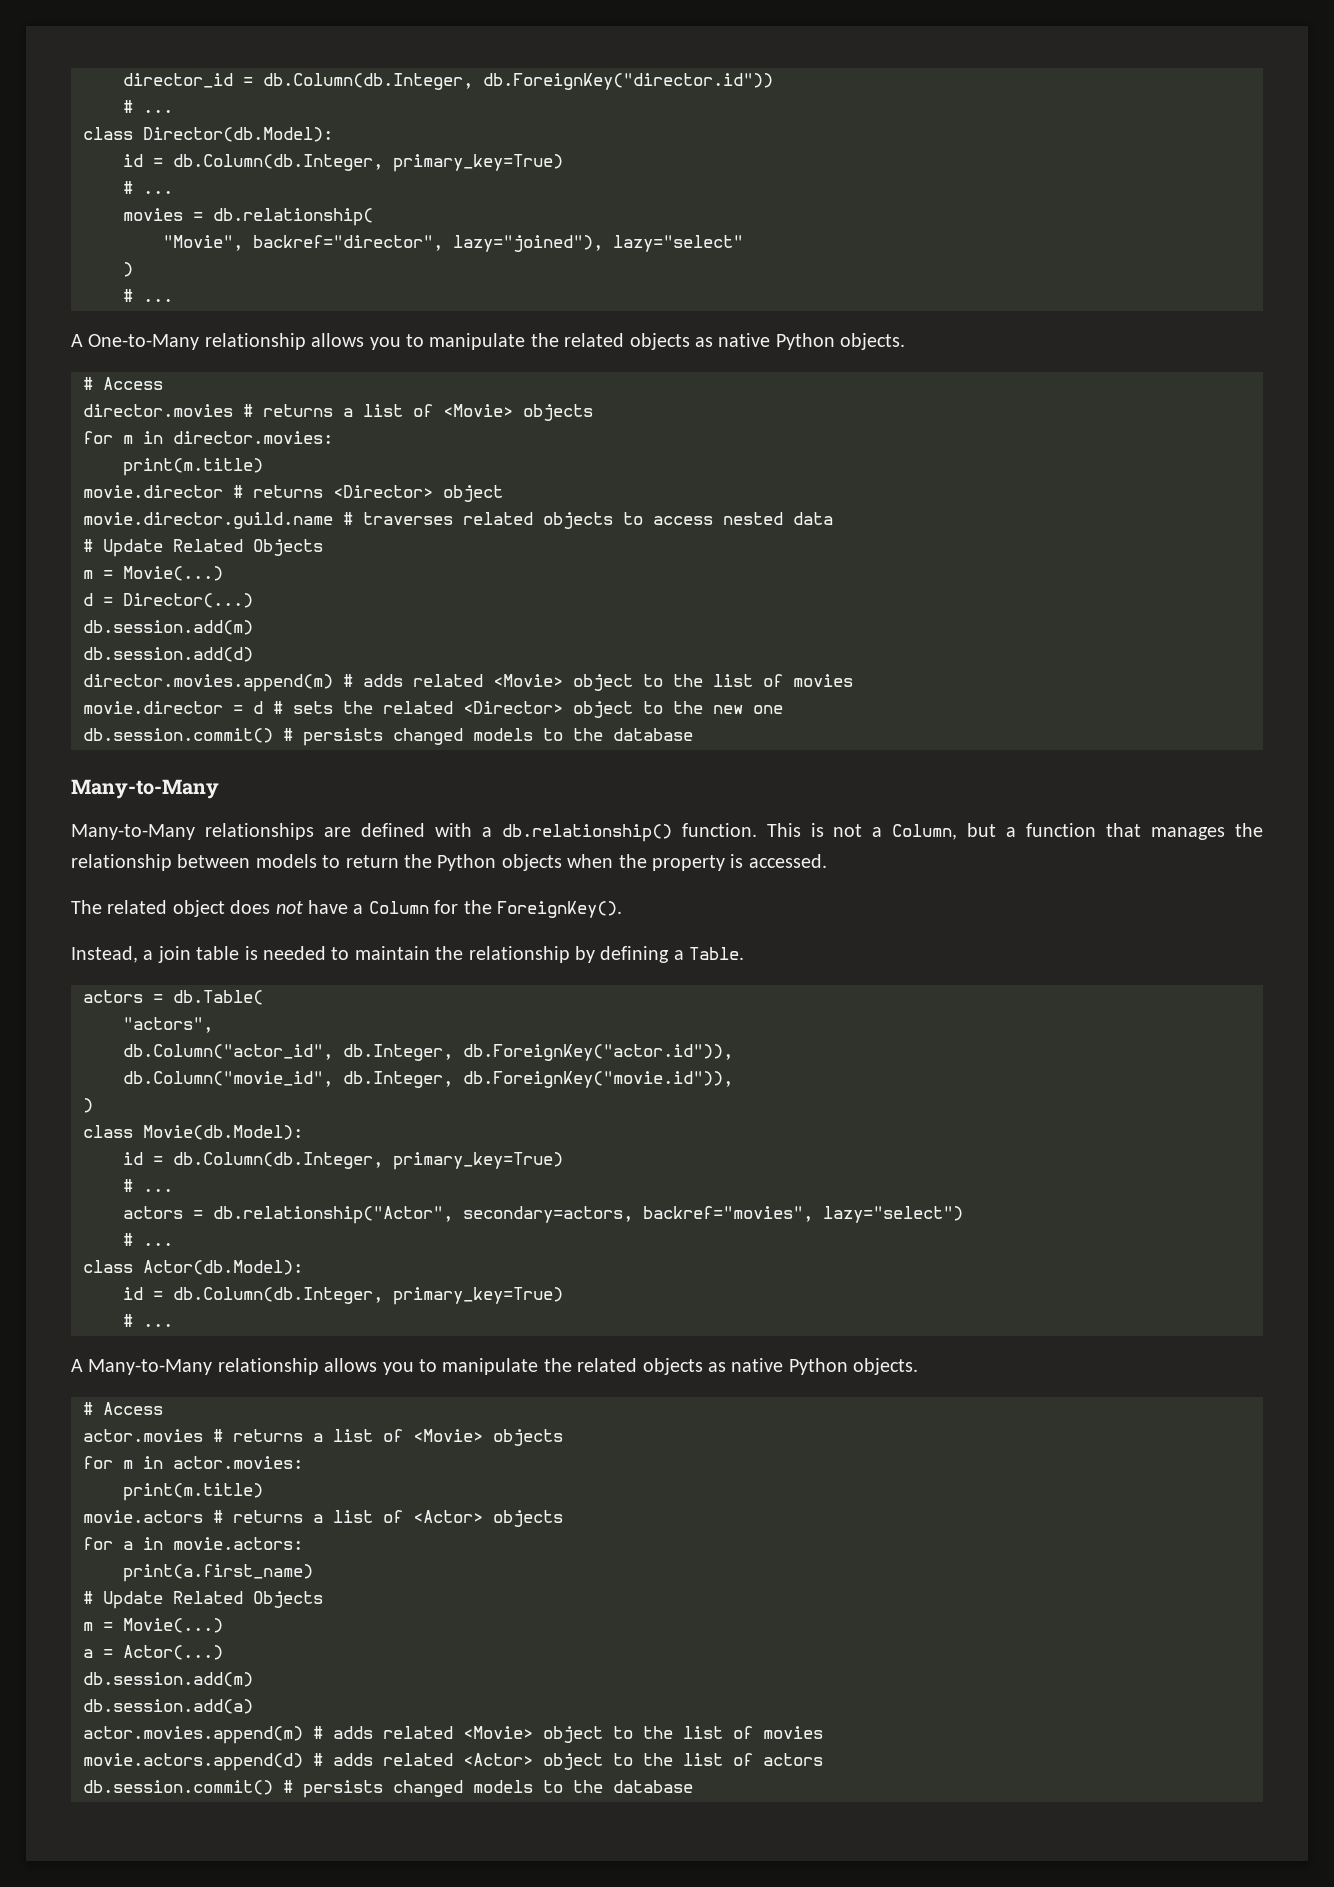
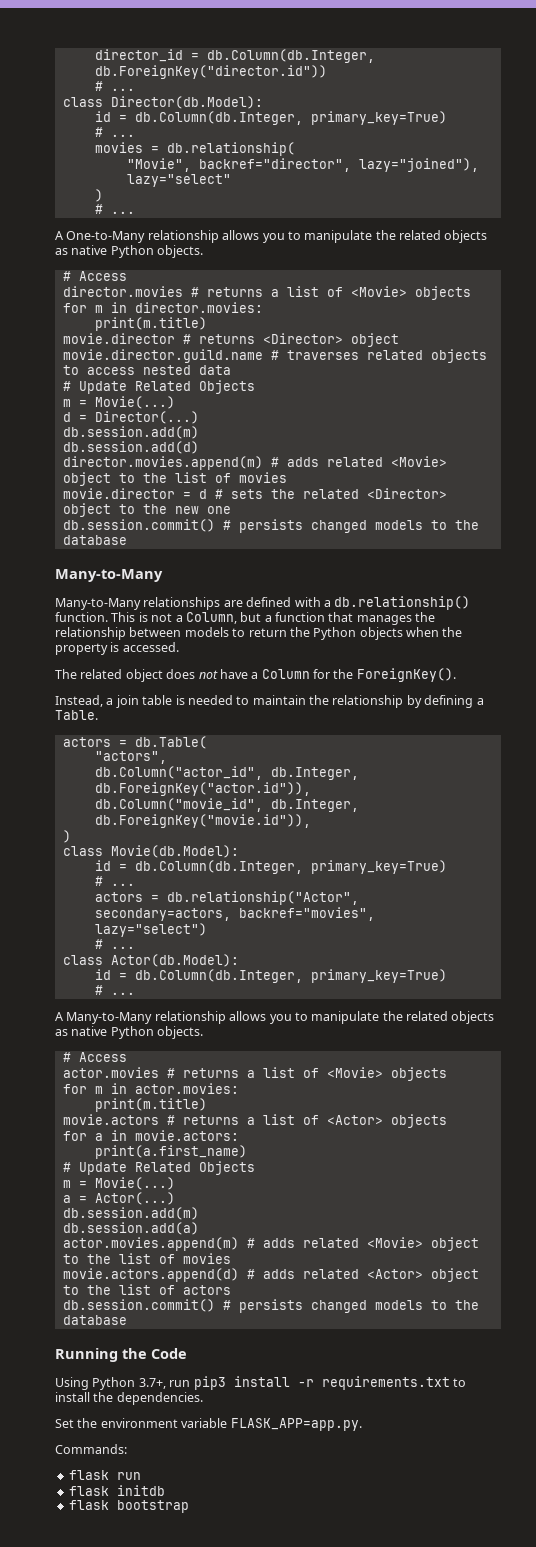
+ Running the Code
+ Using Python 3.7+, run pip3 install -r requirements.txt to install the dependencies.
+ Set the environment variable FLASK_APP=app.py.
+ Commands:
+ flask run
+ flask initdb
+ flask bootstrap

